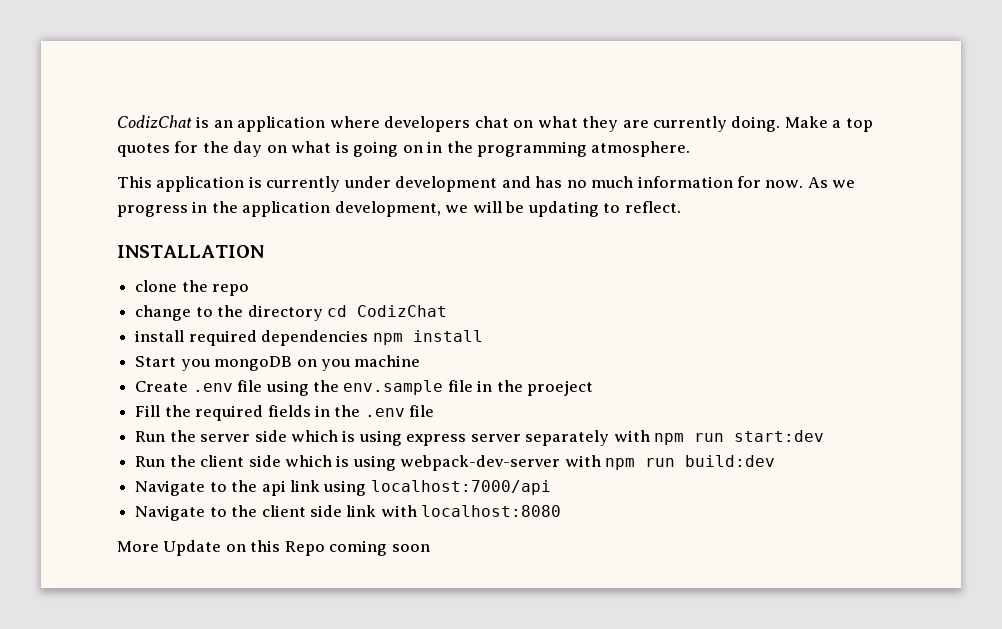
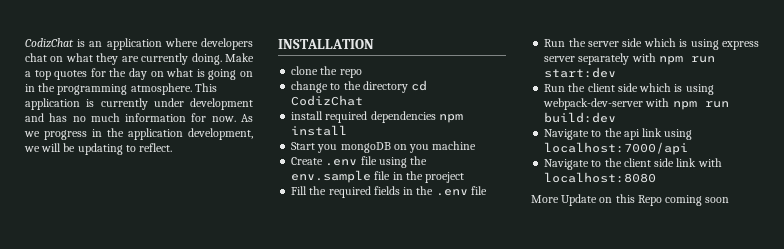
- Make a top quotes for the day on what is going on in the programming atmosphere.
- This application is currently under development and has no much information for now.
+ Make a top quotes for the day on what is going on in the programming atmosphere. This application is currently under development and has no much information for now.

